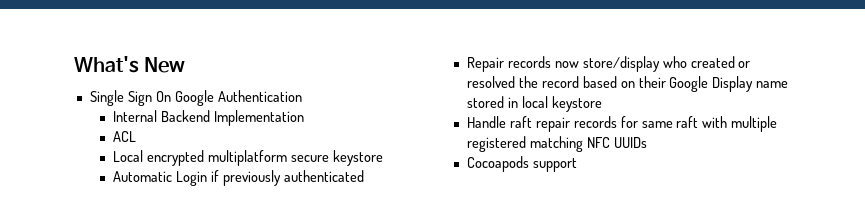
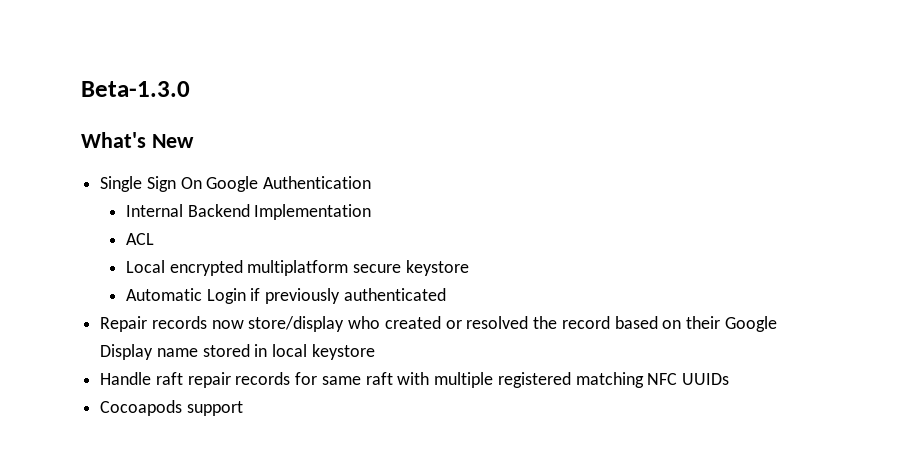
+ Beta-1.3.0

